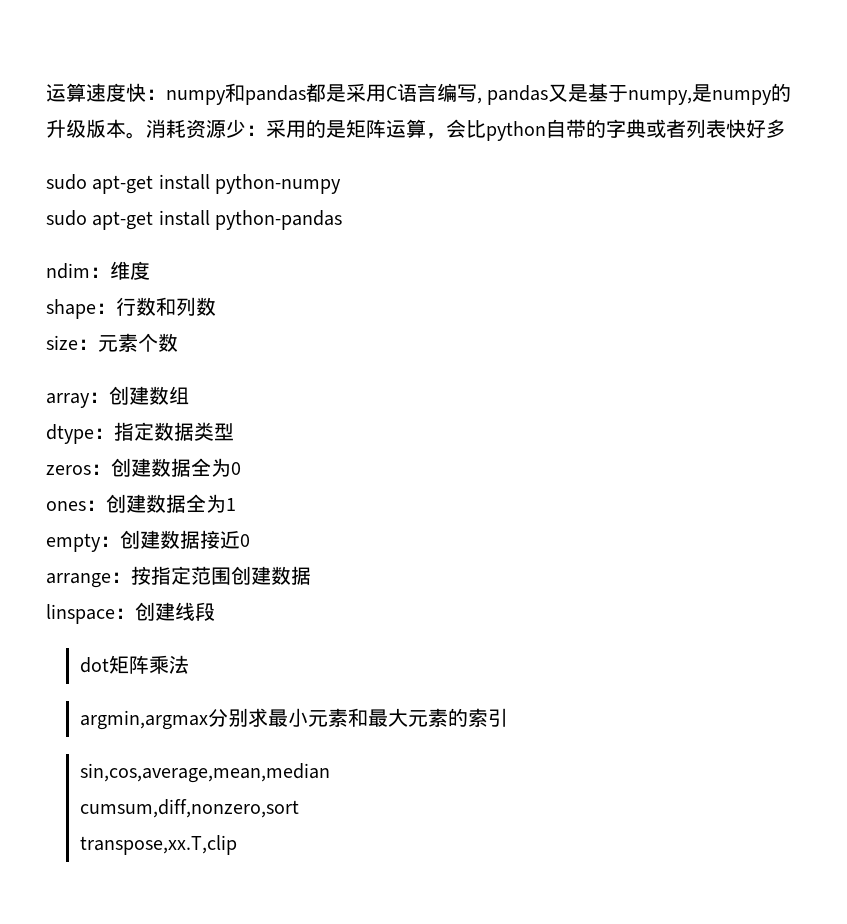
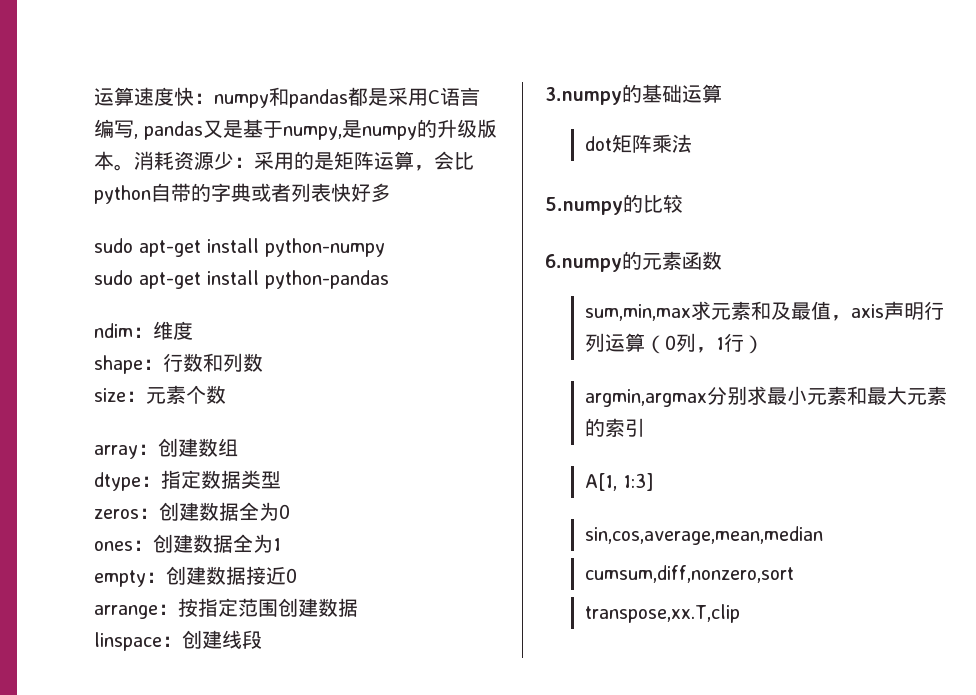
+ 3.numpy的基础运算
+ 5.numpy的比较
+ 6.numpy的元素函数
+ sum,min,max求元素和及最值，axis声明行列运算（0列，1行）
+ A[1, 1:3]

